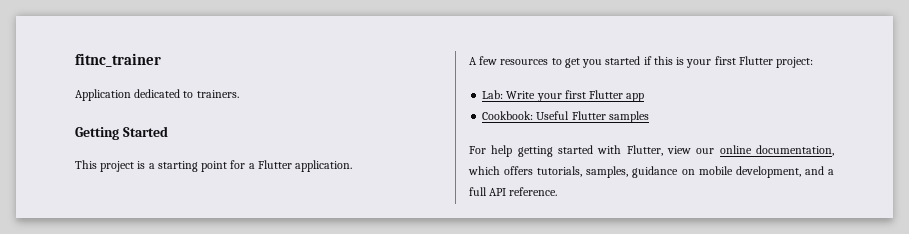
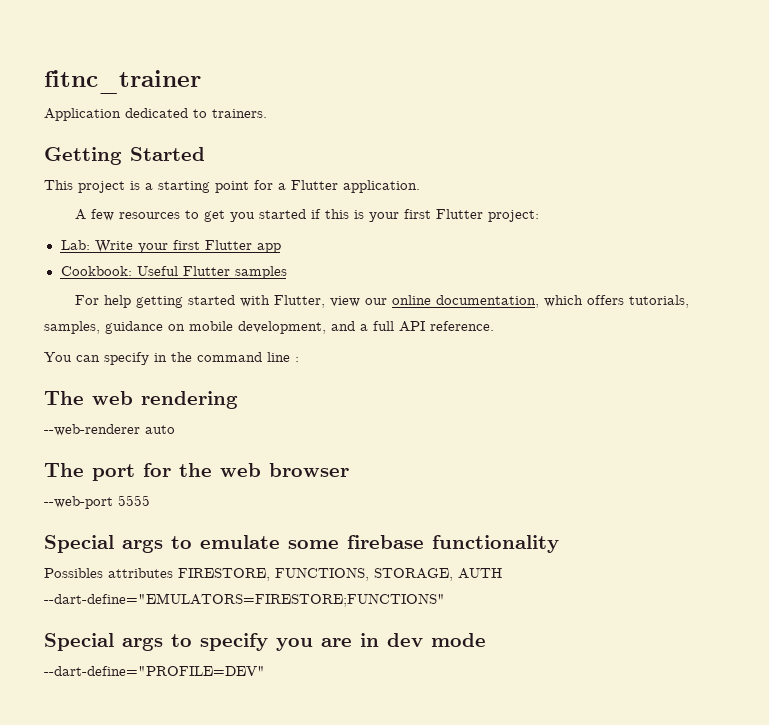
+ You can specify in the command line :
+ The web rendering
+ --web-renderer auto
+ The port for the web browser
+ --web-port 5555
+ Special args to emulate some firebase functionality
+ Possibles attributes FIRESTORE, FUNCTIONS, STORAGE, AUTH --dart-define="EMULATORS=FIRESTORE;FUNCTIONS"
+ Special args to specify you are in dev mode
+ --dart-define="PROFILE=DEV"

